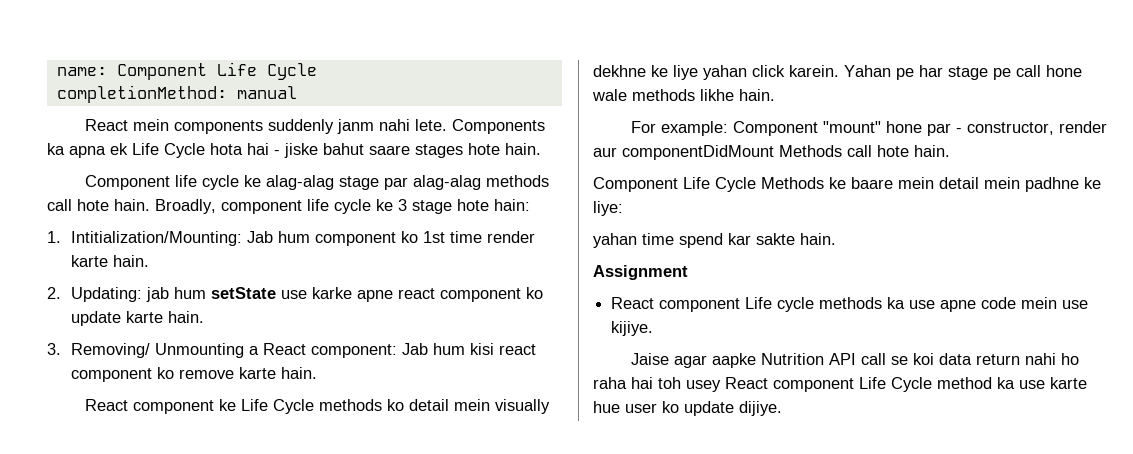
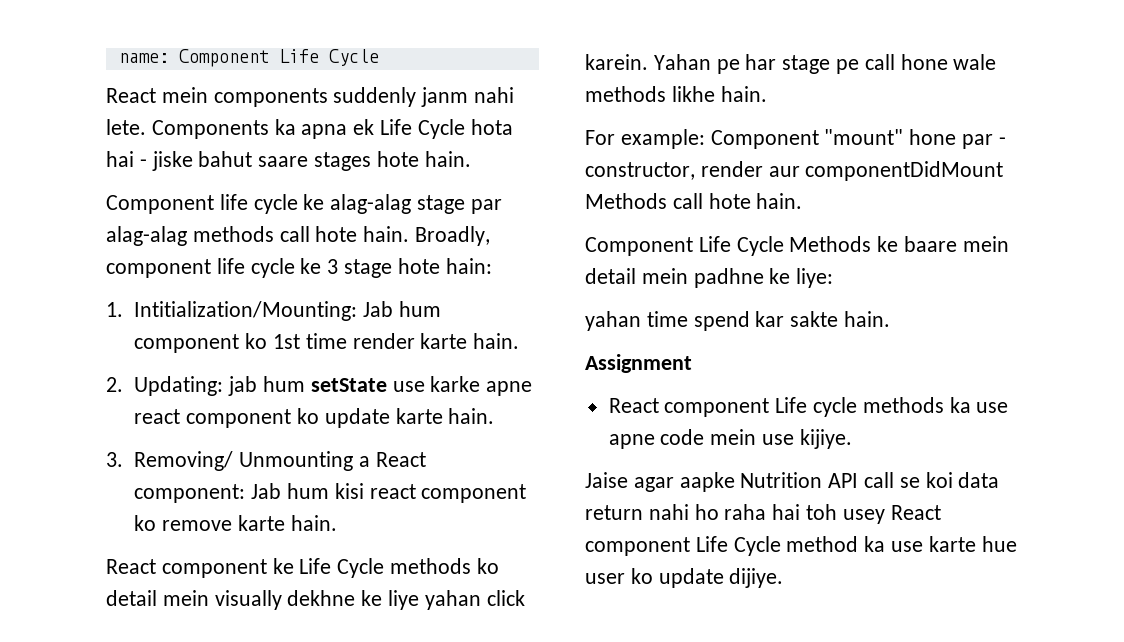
- completionMethod: manual

